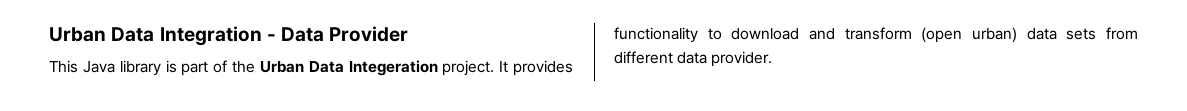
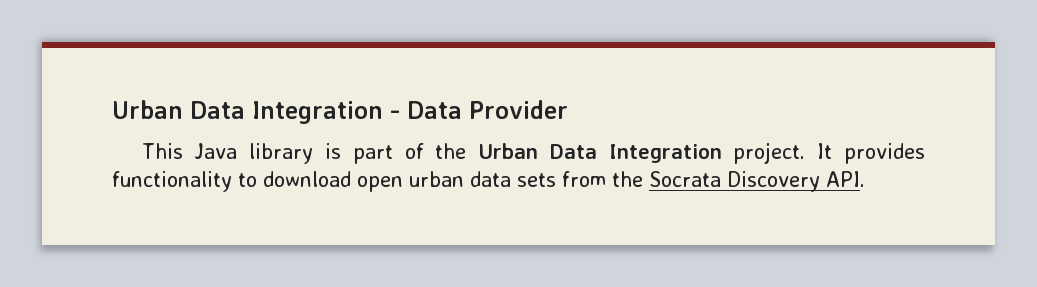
- This Java library is part of the Urban Data Integeration project.
+ This Java library is part of the Urban Data Integration project.
- It provides functionality to download and transform (open urban) data sets from different data provider.
+ It provides functionality to download open urban data sets from the Socrata Discovery API.

